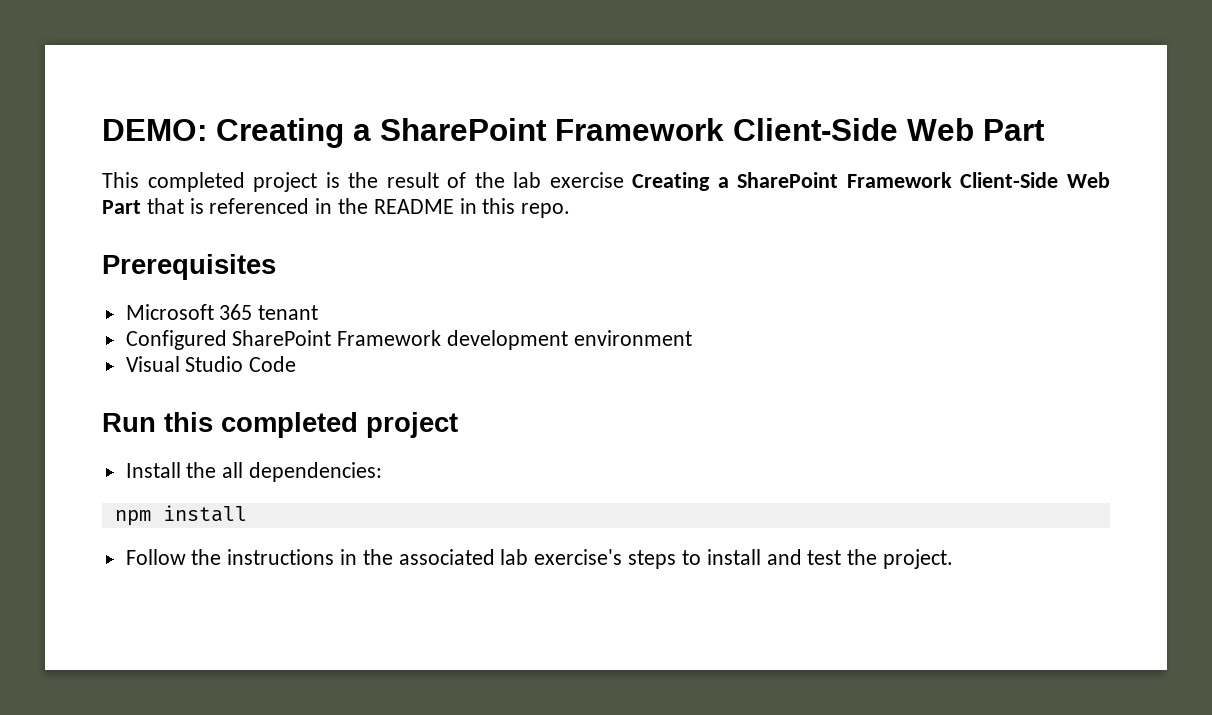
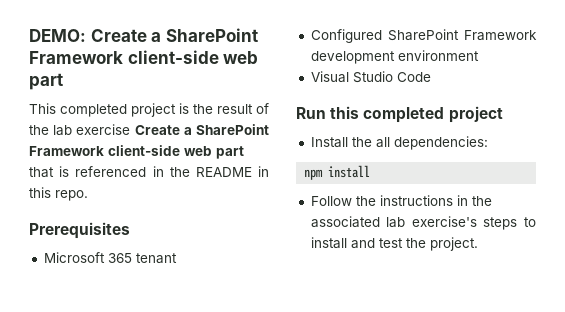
- DEMO: Creating a SharePoint Framework Client-Side Web Part
+ DEMO: Create a SharePoint Framework client-side web part
- This completed project is the result of the lab exercise Creating a SharePoint Framework Client-Side Web Part that is referenced in the README in this repo.
+ This completed project is the result of the lab exercise Create a SharePoint Framework client-side web part that is referenced in the README in this repo.

